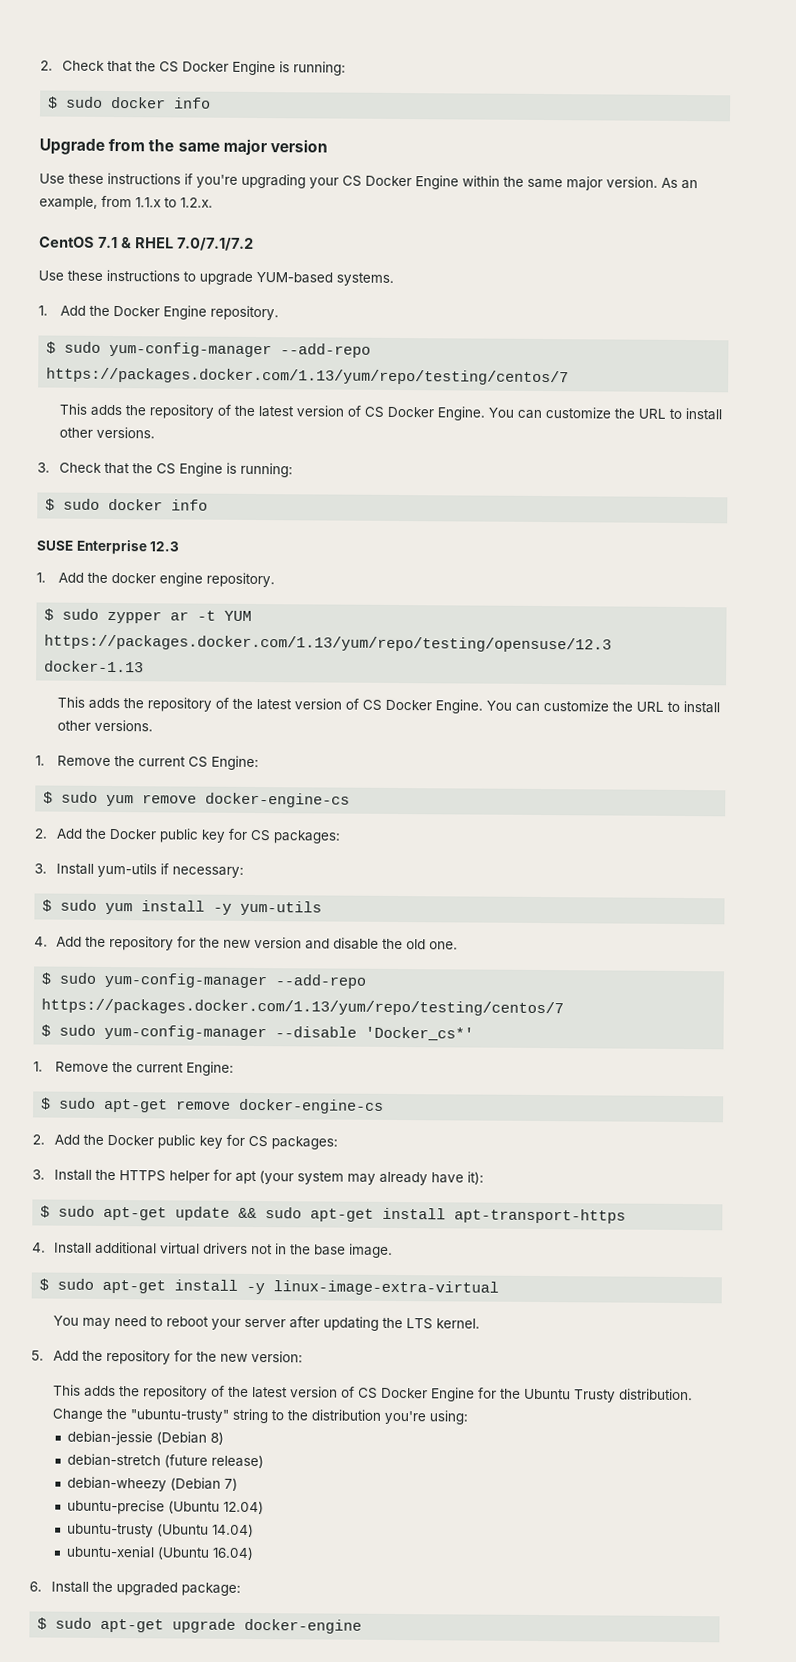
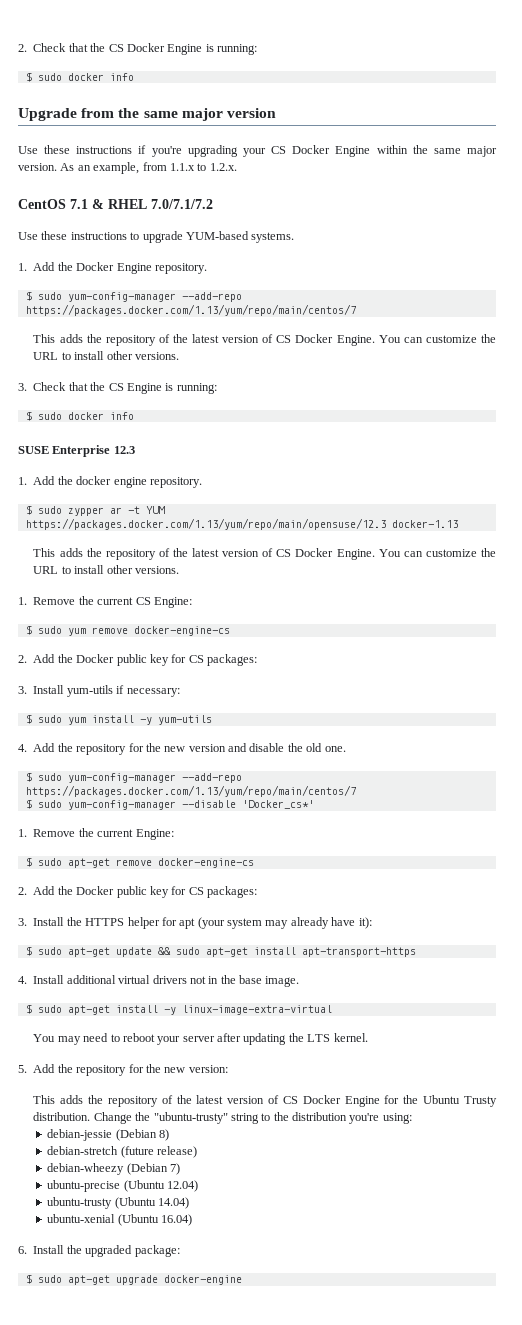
  1. Add the Docker Engine repository.
- $ sudo yum-config-manager --add-repo https://packages.docker.com/1.13/yum/repo/testing/centos/7
+ $ sudo yum-config-manager --add-repo https://packages.docker.com/1.13/yum/repo/main/centos/7
- $ sudo zypper ar -t YUM https://packages.docker.com/1.13/yum/repo/testing/opensuse/12.3 docker-1.13
+ $ sudo zypper ar -t YUM https://packages.docker.com/1.13/yum/repo/main/opensuse/12.3 docker-1.13
  4. Add the repository for the new version and disable the old one.
- $ sudo yum-config-manager --add-repo https://packages.docker.com/1.13/yum/repo/testing/centos/7
+ $ sudo yum-config-manager --add-repo https://packages.docker.com/1.13/yum/repo/main/centos/7

